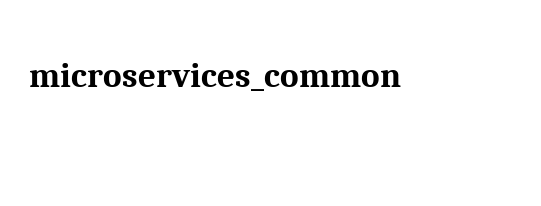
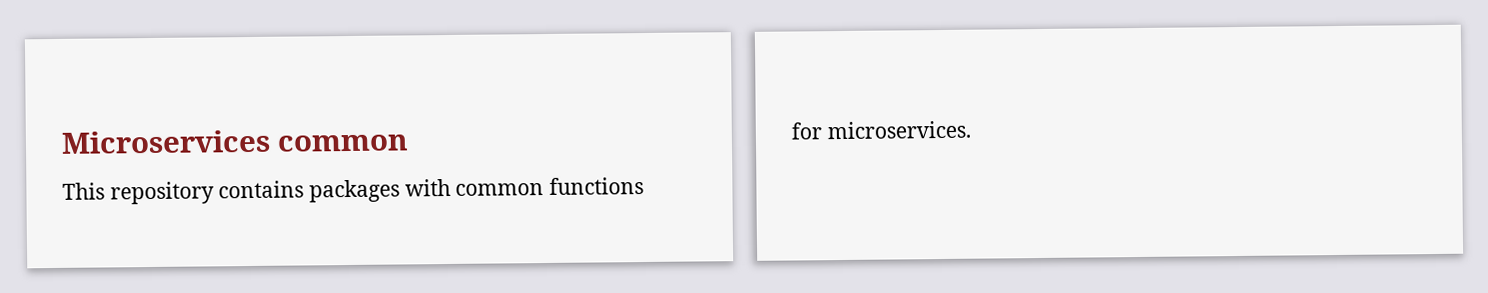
- microservices_common
+ Microservices common
+ This repository contains packages with common functions for microservices.

